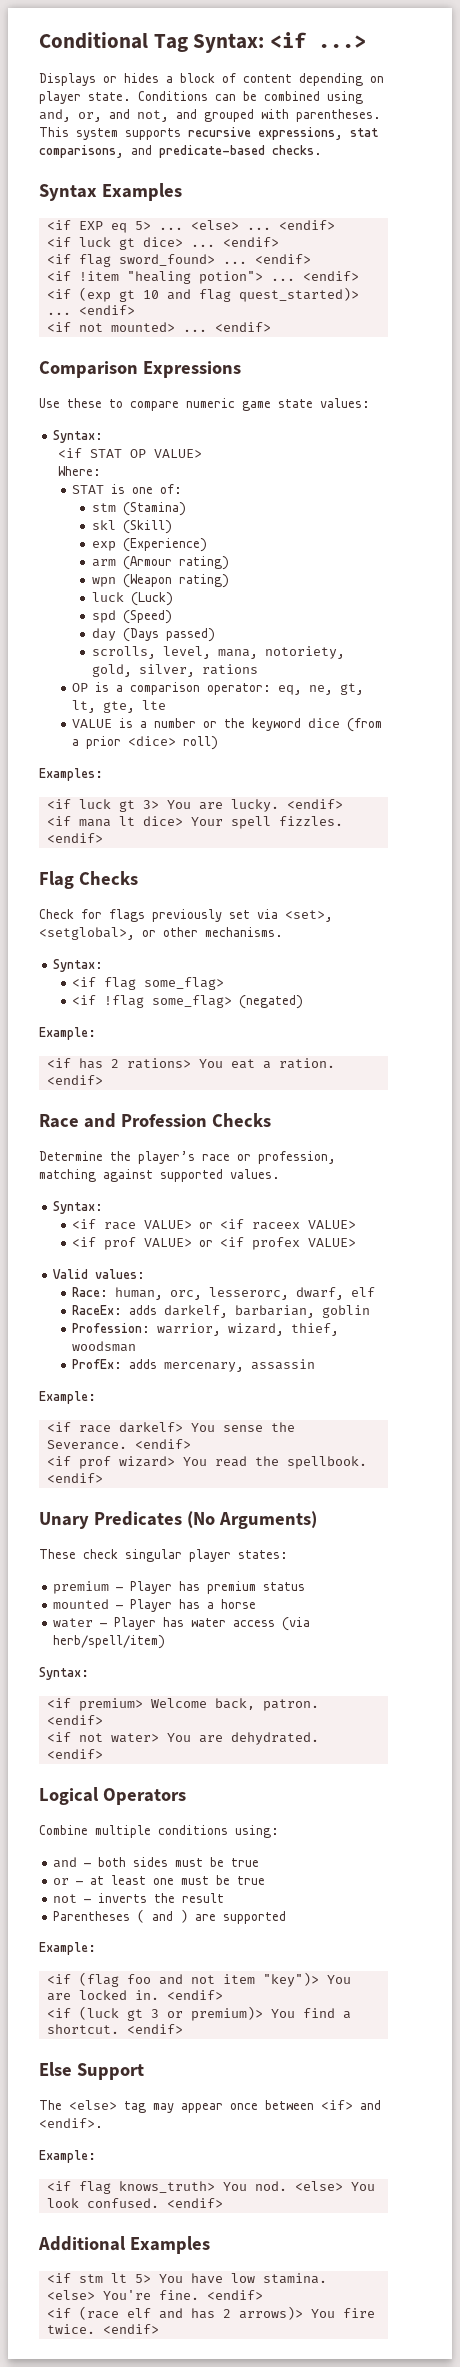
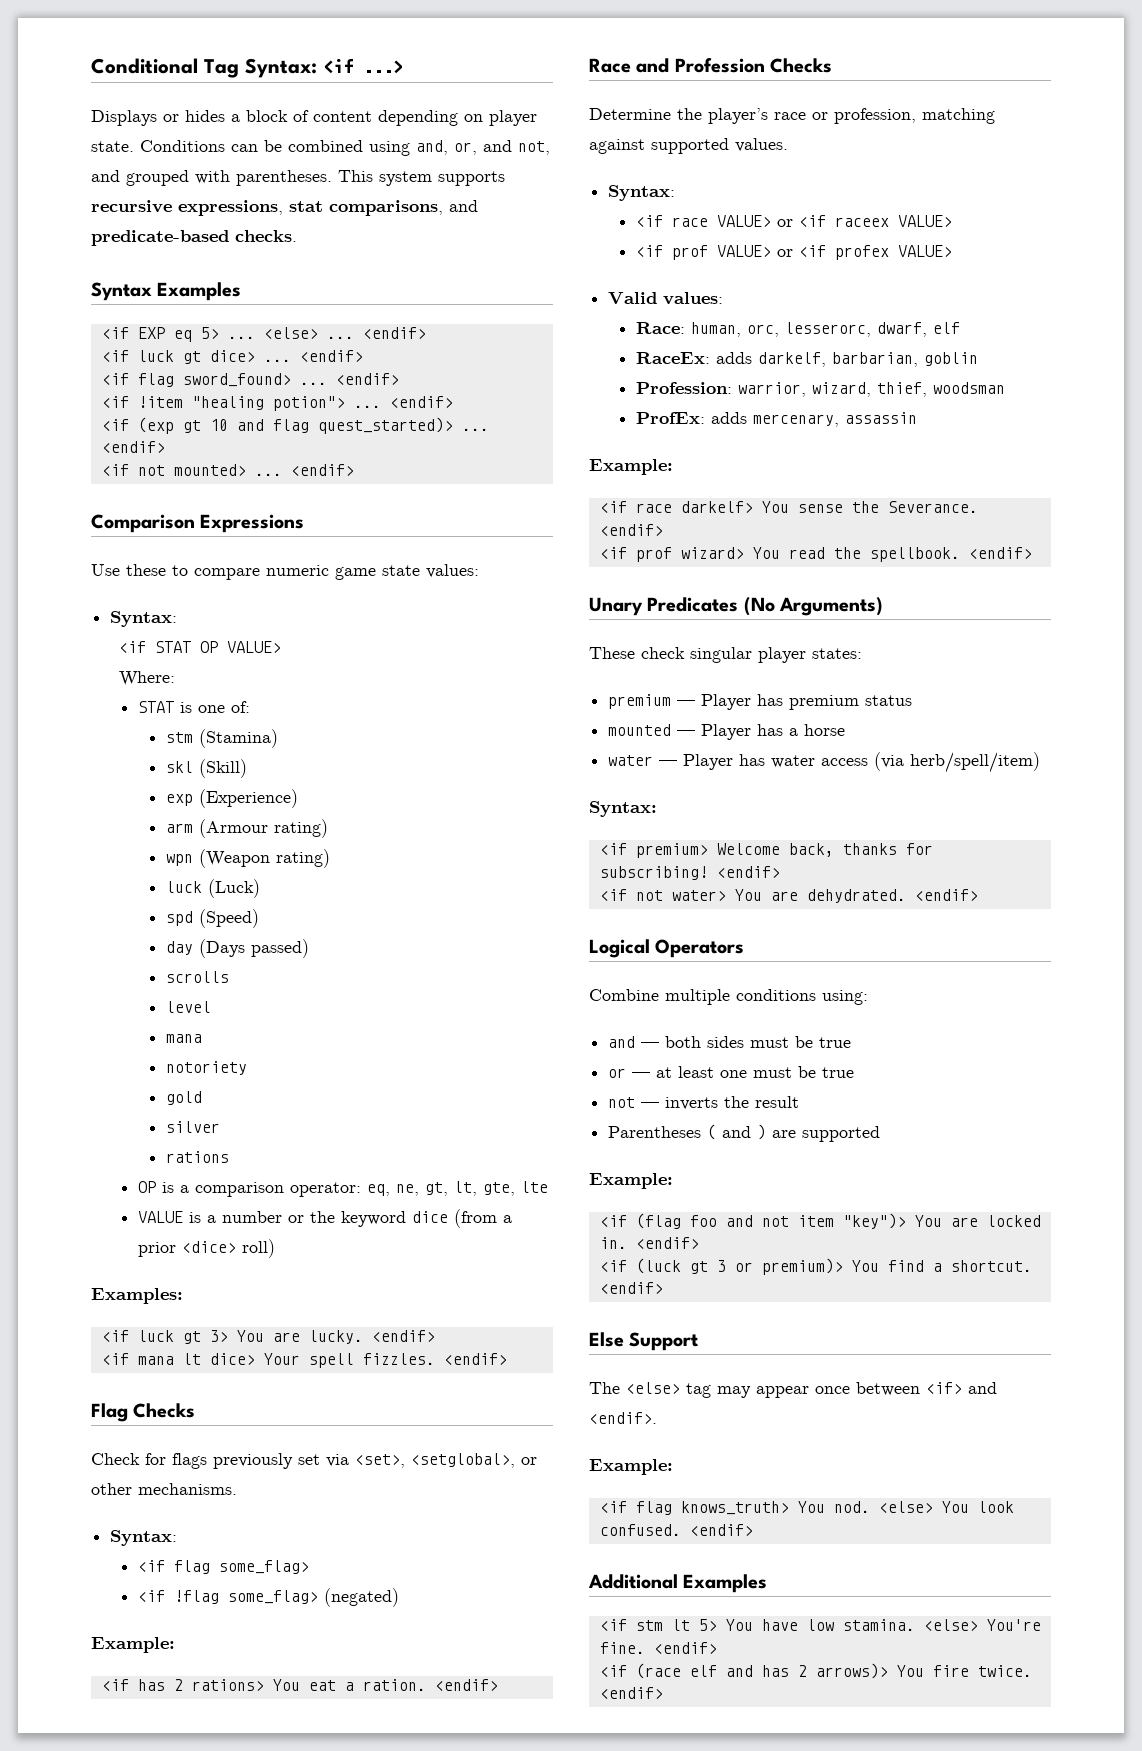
- scrolls, level, mana, notoriety, gold, silver, rations
+ scrolls
+ level
+ mana
+ notoriety
+ gold
+ silver
+ rations
- <if premium> Welcome back, patron.
+ <if premium> Welcome back, thanks for subscribing!

